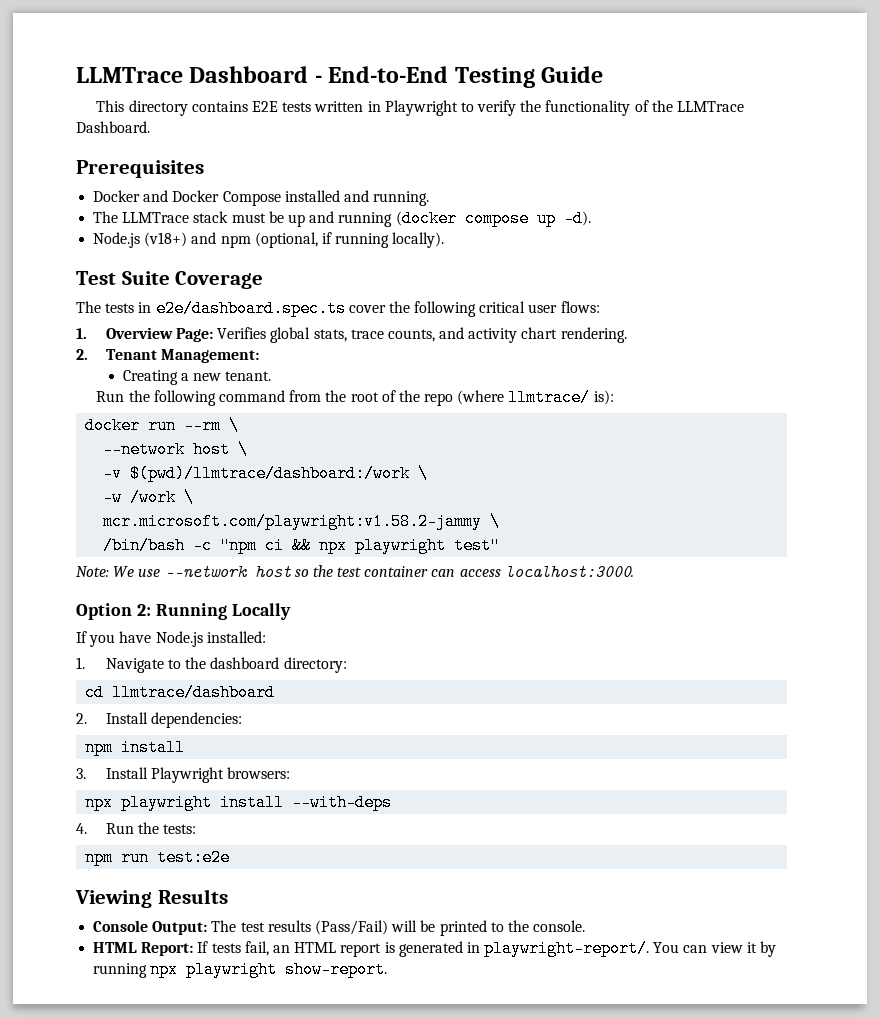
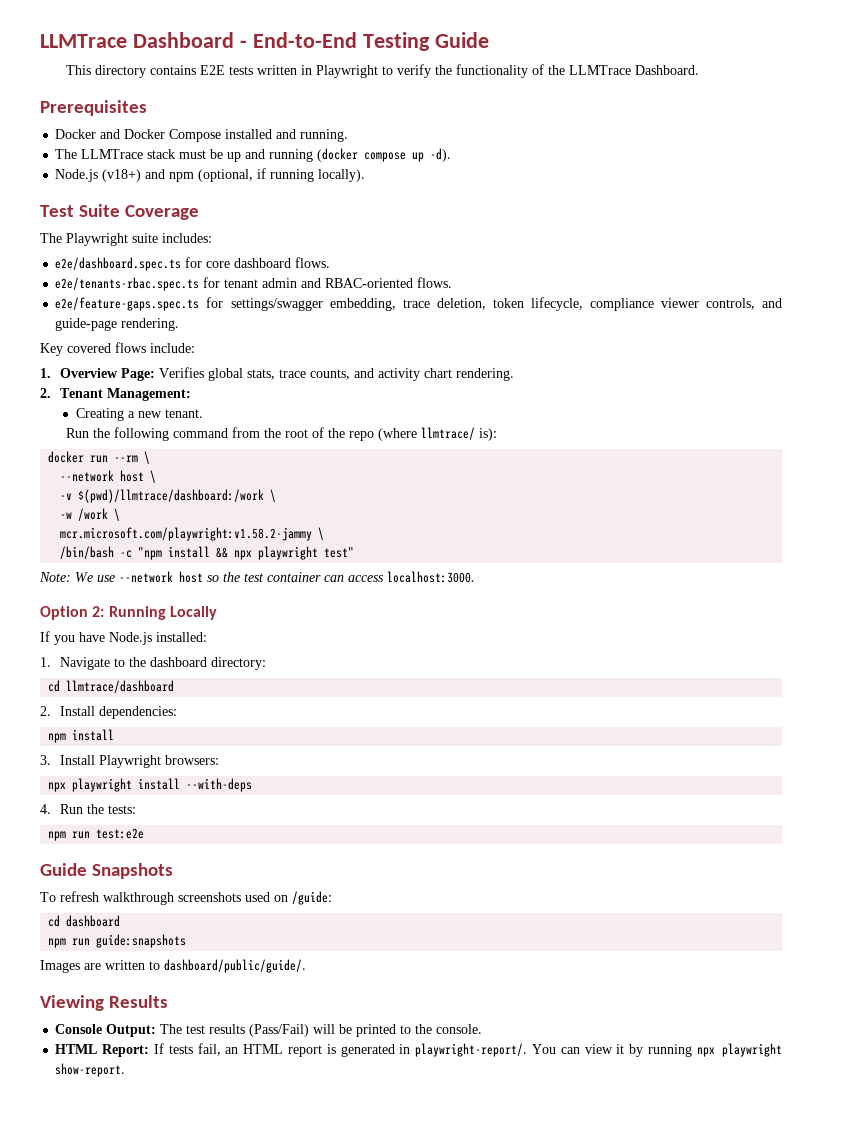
- The tests in e2e/dashboard.spec.ts cover the following critical user flows:
+ The Playwright suite includes:
+ e2e/dashboard.spec.ts for core dashboard flows.
+ e2e/tenants-rbac.spec.ts for tenant admin and RBAC-oriented flows.
+ e2e/feature-gaps.spec.ts for settings/swagger embedding, trace deletion, token lifecycle, compliance viewer controls, and guide-page rendering.
+ Key covered flows include:
- /bin/bash -c "npm ci && npx playwright test"
+ /bin/bash -c "npm install && npx playwright test"
+ Guide Snapshots
+ To refresh walkthrough screenshots used on /guide:
+ cd dashboard
+ npm run guide:snapshots
+ Images are written to dashboard/public/guide/.

